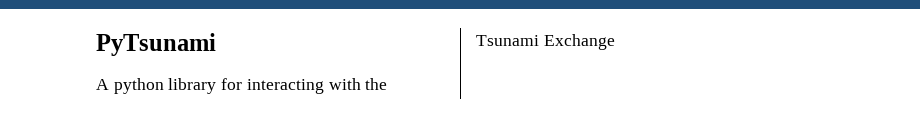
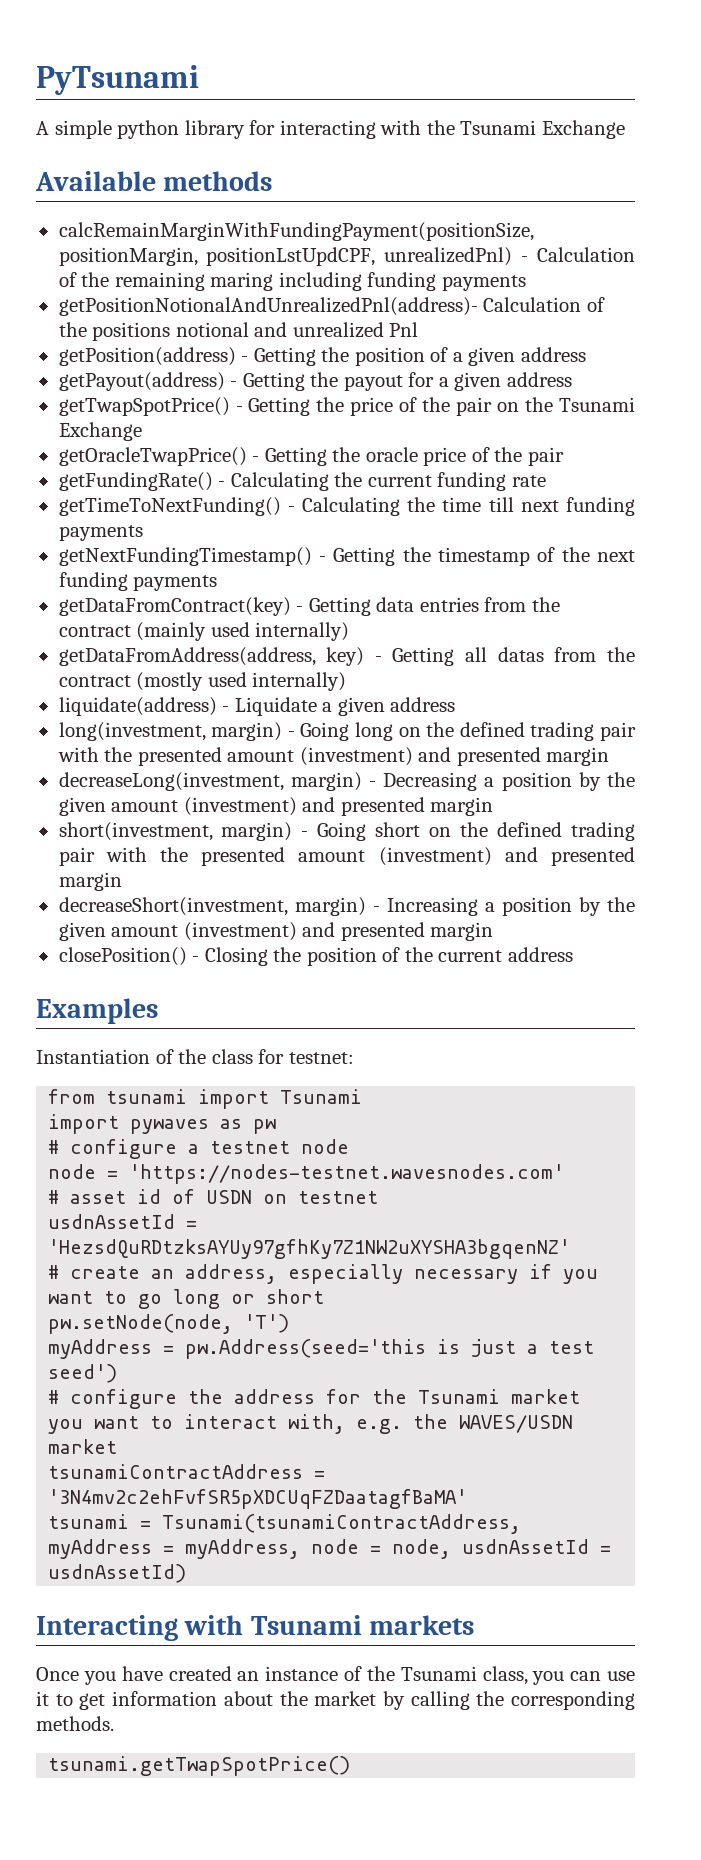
- A python library for interacting with the Tsunami Exchange
+ A simple python library for interacting with the Tsunami Exchange
+ Available methods
+ calcRemainMarginWithFundingPayment(positionSize, positionMargin, positionLstUpdCPF, unrealizedPnl) - Calculation of the remaining maring including funding payments
+ getPositionNotionalAndUnrealizedPnl(address)- Calculation of the positions notional and unrealized Pnl
+ getPosition(address) - Getting the position of a given address
+ getPayout(address) - Getting the payout for a given address
+ getTwapSpotPrice() - Getting the price of the pair on the Tsunami Exchange
+ getOracleTwapPrice() - Getting the oracle price of the pair
+ getFundingRate() - Calculating the current funding rate
+ getTimeToNextFunding() - Calculating the time till next funding payments
+ getNextFundingTimestamp() - Getting the timestamp of the next funding payments
+ getDataFromContract(key) - Getting data entries from the contract (mainly used internally)
+ getDataFromAddress(address, key) - Getting all datas from the contract (mostly used internally)
+ liquidate(address) - Liquidate a given address
+ long(investment, margin) - Going long on the defined trading pair with the presented amount (investment) and presented margin
+ decreaseLong(investment, margin) - Decreasing a position by the given amount (investment) and presented margin
+ short(investment, margin) - Going short on the defined trading pair with the presented amount (investment) and presented margin
+ decreaseShort(investment, margin) - Increasing a position by the given amount (investment) and presented margin
+ closePosition() - Closing the position of the current address
+ Examples
+ Instantiation of the class for testnet:
+ from tsunami import Tsunami
+ import pywaves as pw
+ # configure a testnet node
+ node = 'https://nodes-testnet.wavesnodes.com'
+ # asset id of USDN on testnet
+ usdnAssetId = 'HezsdQuRDtzksAYUy97gfhKy7Z1NW2uXYSHA3bgqenNZ'
+ # create an address, especially necessary if you want to go long or short
+ pw.setNode(node, 'T')
+ myAddress = pw.Address(seed='this is just a test seed')
+ # configure the address for the Tsunami market you want to interact with, e.g. the WAVES/USDN market
+ tsunamiContractAddress = '3N4mv2c2ehFvfSR5pXDCUqFZDaatagfBaMA'
+ tsunami = Tsunami(tsunamiContractAddress, myAddress = myAddress, node = node, usdnAssetId = usdnAssetId)
+ Interacting with Tsunami markets
+ Once you have created an instance of the Tsunami class, you can use it to get information about the market by calling the corresponding methods.
+ tsunami.getTwapSpotPrice()

